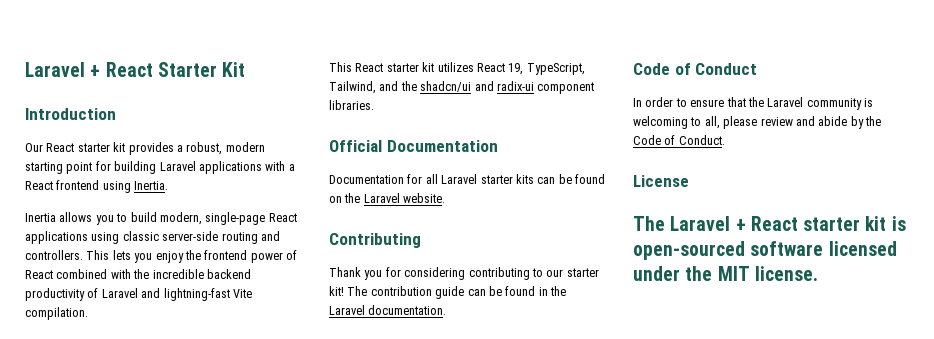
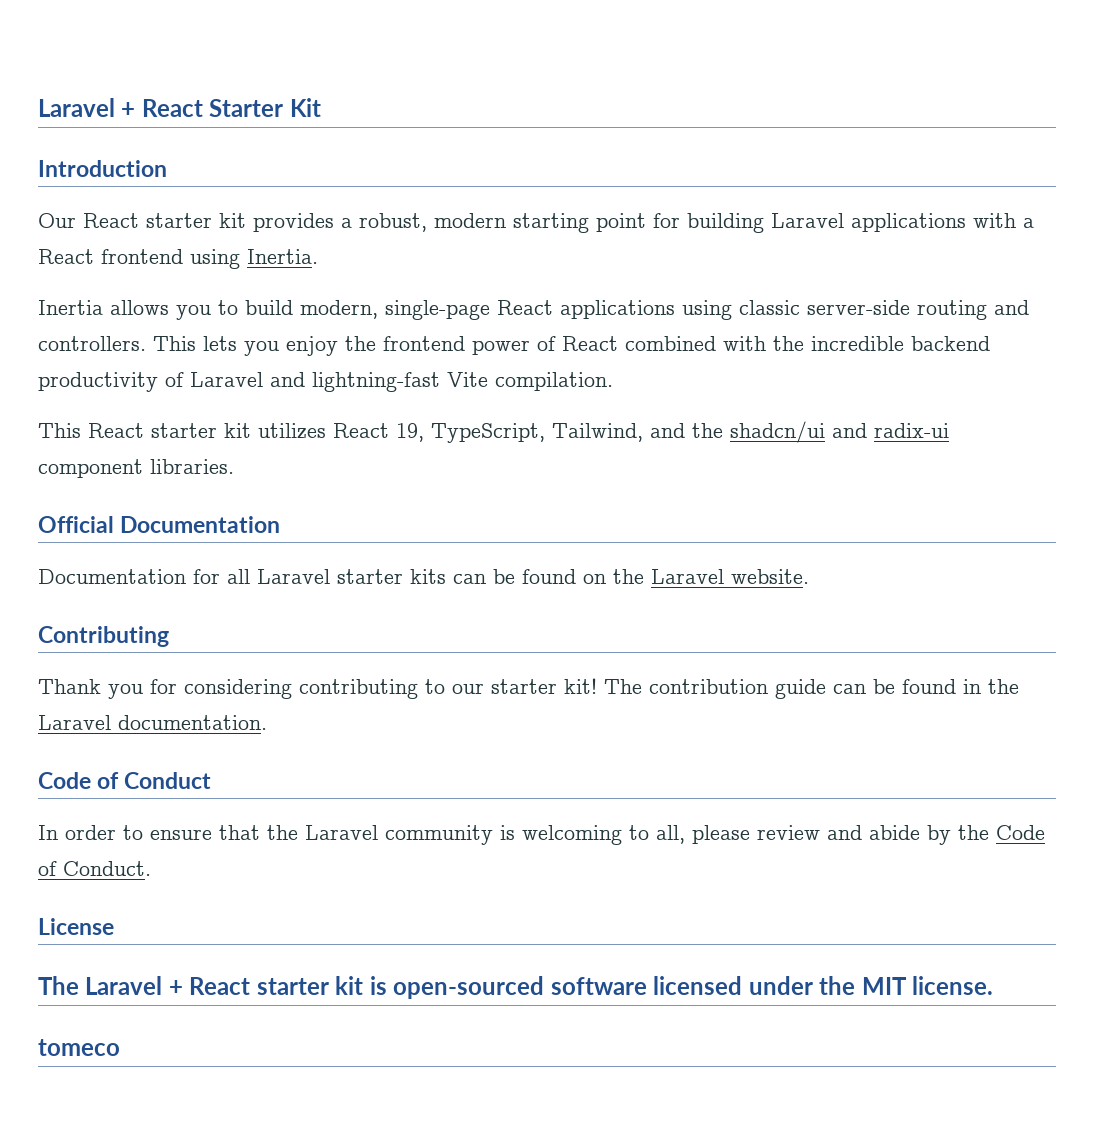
+ tomeco

